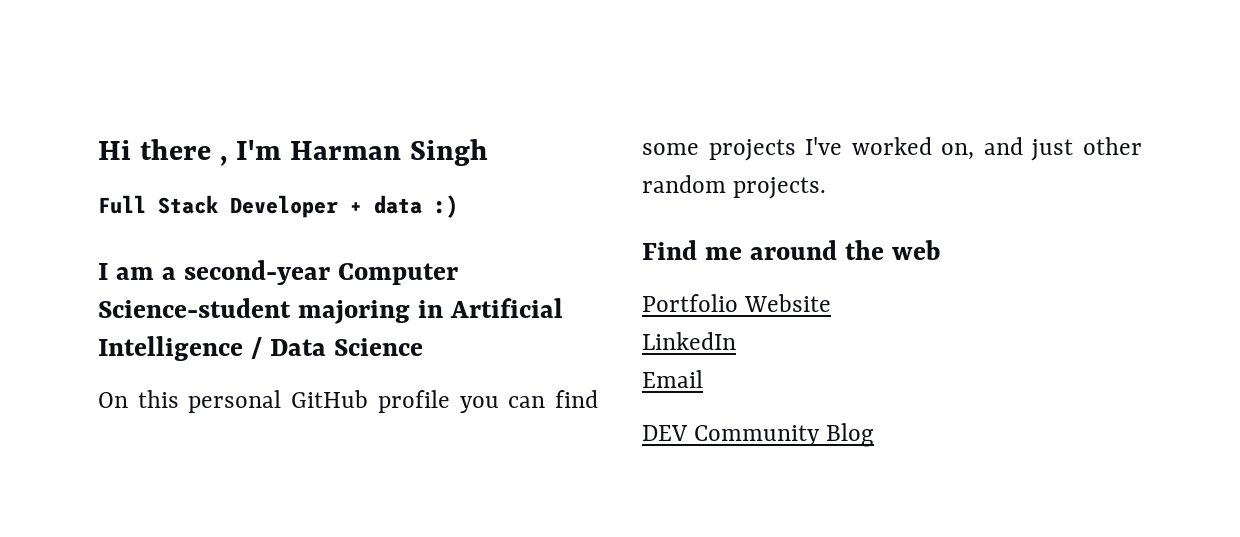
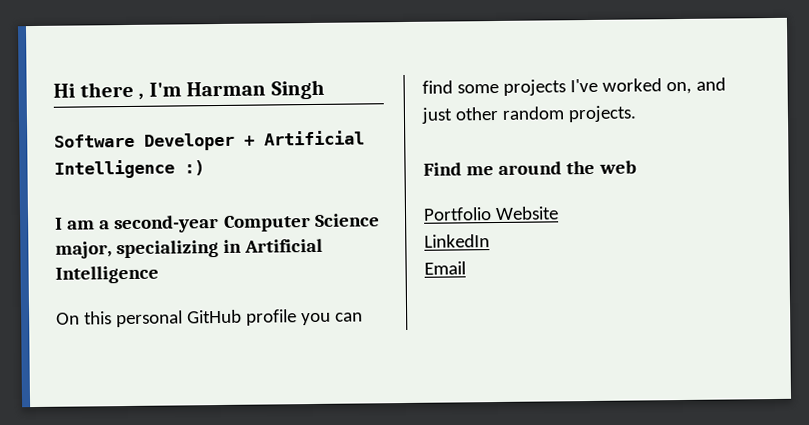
- Full Stack Developer + data :)
+ Software Developer + Artificial Intelligence :)
- I am a second-year Computer Science-student majoring in Artificial Intelligence / Data Science
+ I am a second-year Computer Science major, specializing in Artificial Intelligence
- DEV Community Blog

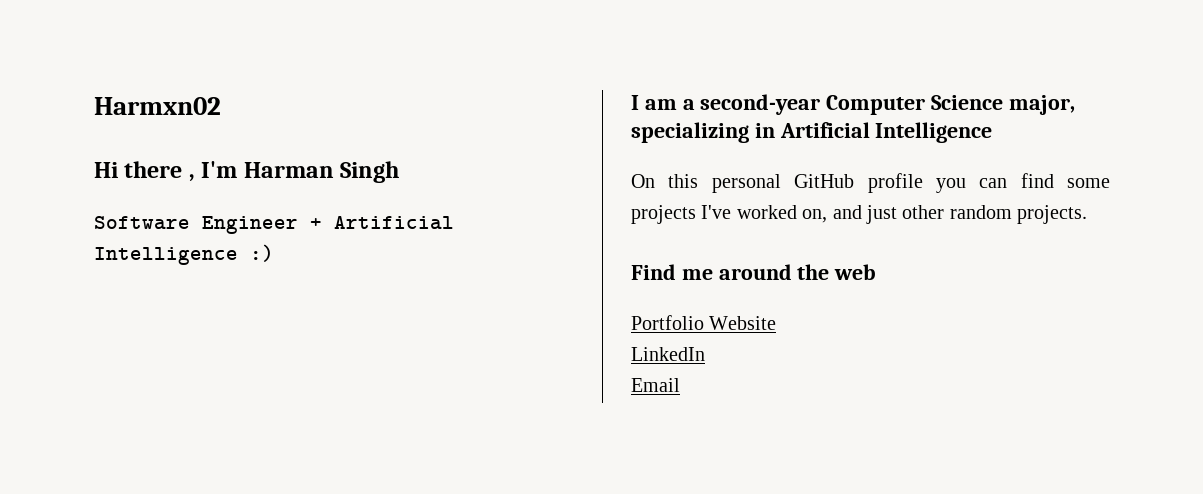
+ Harmxn02
- Software Developer + Artificial Intelligence :)
+ Software Engineer + Artificial Intelligence :)

